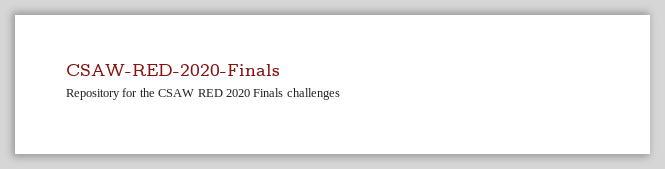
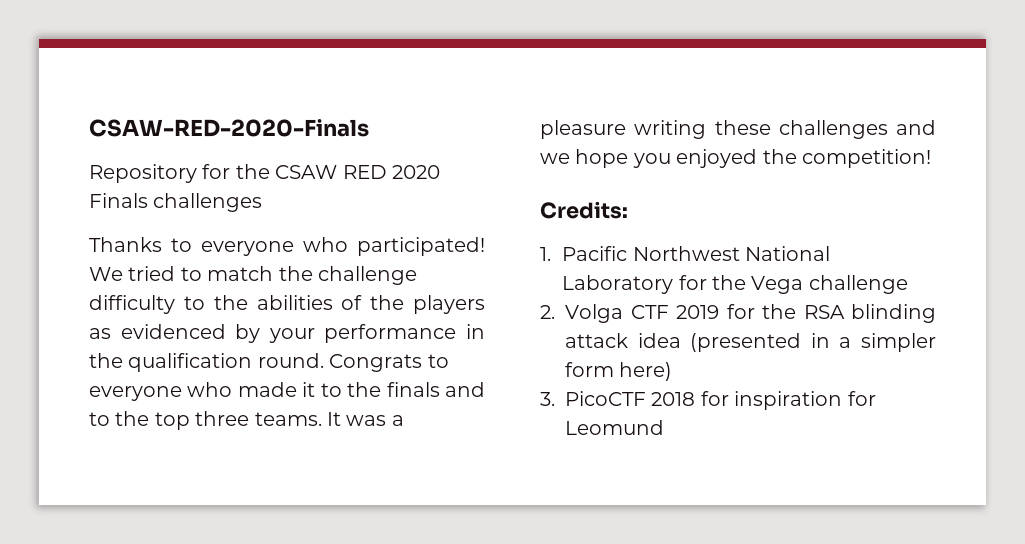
+ Thanks to everyone who participated! We tried to match the challenge difficulty to the abilities of the players as evidenced by your performance in the qualification round. Congrats to everyone who made it to the finals and to the top three teams. It was a pleasure writing these challenges and we hope you enjoyed the competition!
+ Credits:
+ 1. Pacific Northwest National Laboratory for the Vega challenge
+ 2. Volga CTF 2019 for the RSA blinding attack idea (presented in a simpler form here)
+ 3. PicoCTF 2018 for inspiration for Leomund

